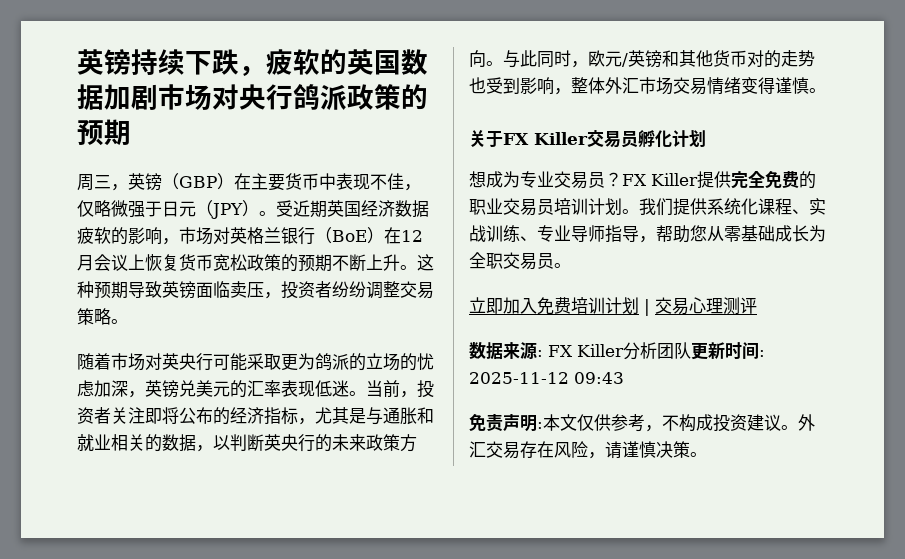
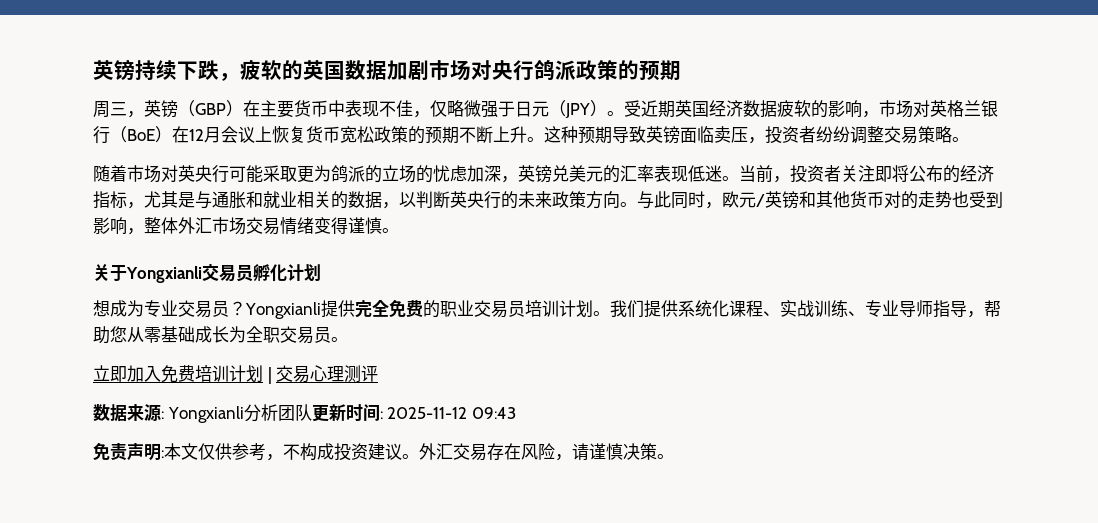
- 关于FX Killer交易员孵化计划
+ 关于Yongxianli交易员孵化计划
- FX Killer提供完全免费的职业交易员培训计划。
+ Yongxianli提供完全免费的职业交易员培训计划。
- 数据来源: FX Killer分析团队更新时间: 2025-11-12 09:43
+ 数据来源: Yongxianli分析团队更新时间: 2025-11-12 09:43

